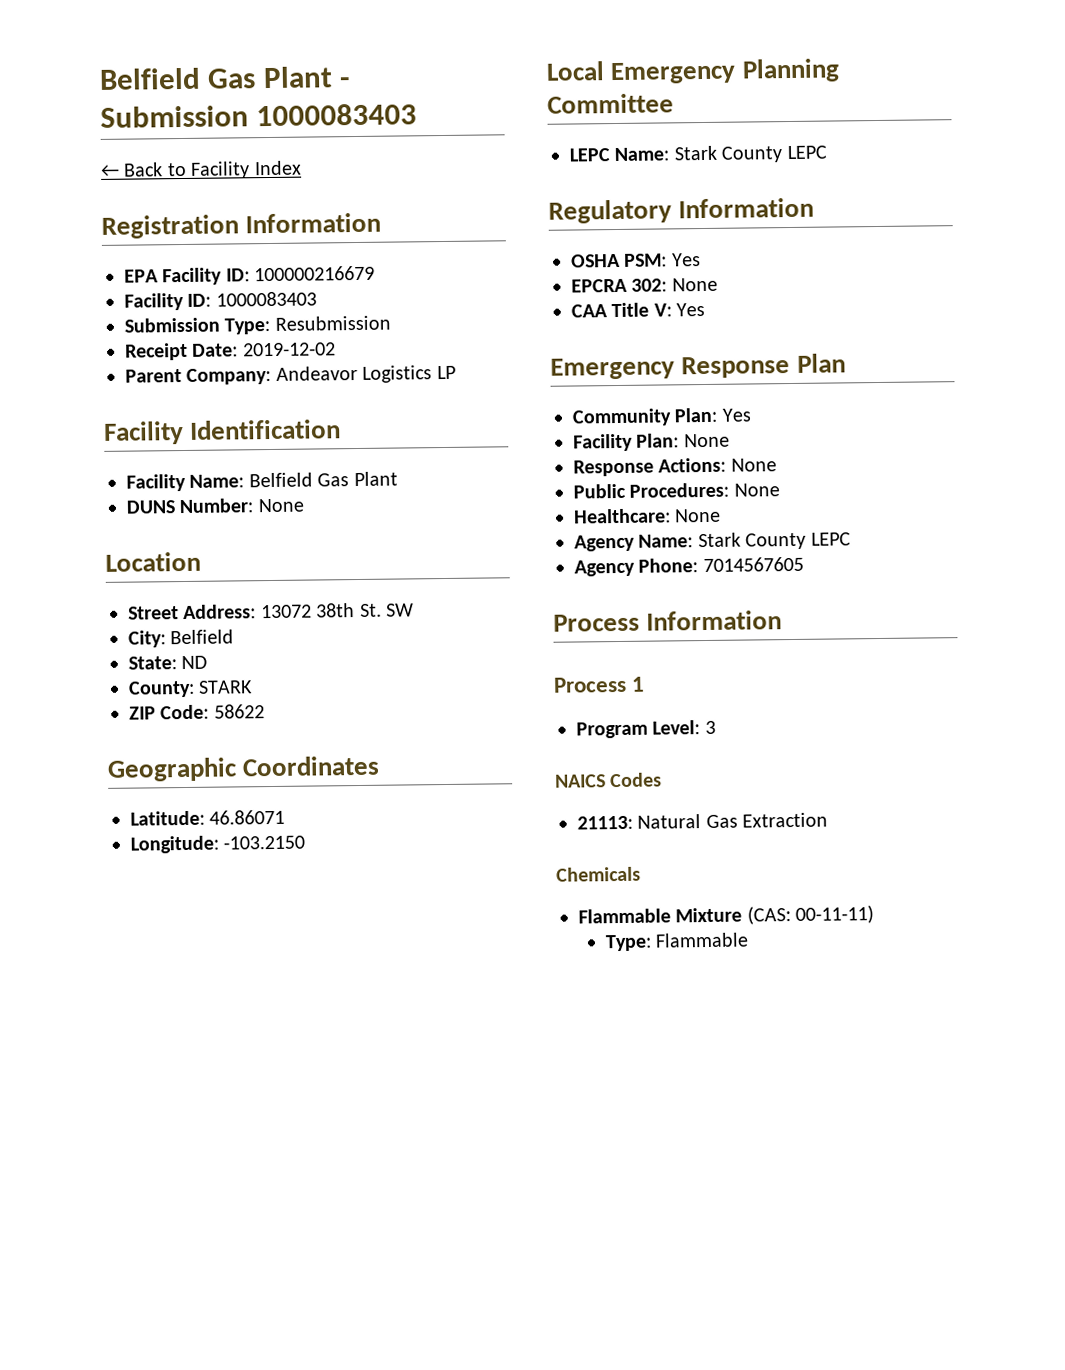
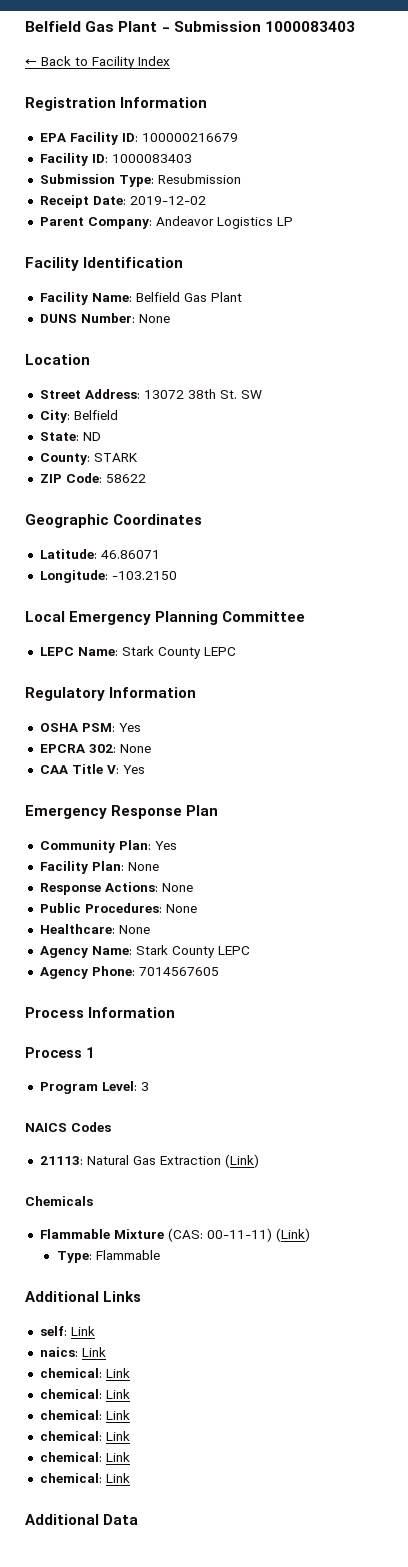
- 21113: Natural Gas Extraction
+ 21113: Natural Gas Extraction (Link)
- Flammable Mixture (CAS: 00-11-11)
+ Flammable Mixture (CAS: 00-11-11) (Link)
+ Additional Links
+ self: Link
+ naics: Link
+ chemical: Link
+ chemical: Link
+ chemical: Link
+ chemical: Link
+ chemical: Link
+ chemical: Link
+ Additional Data

